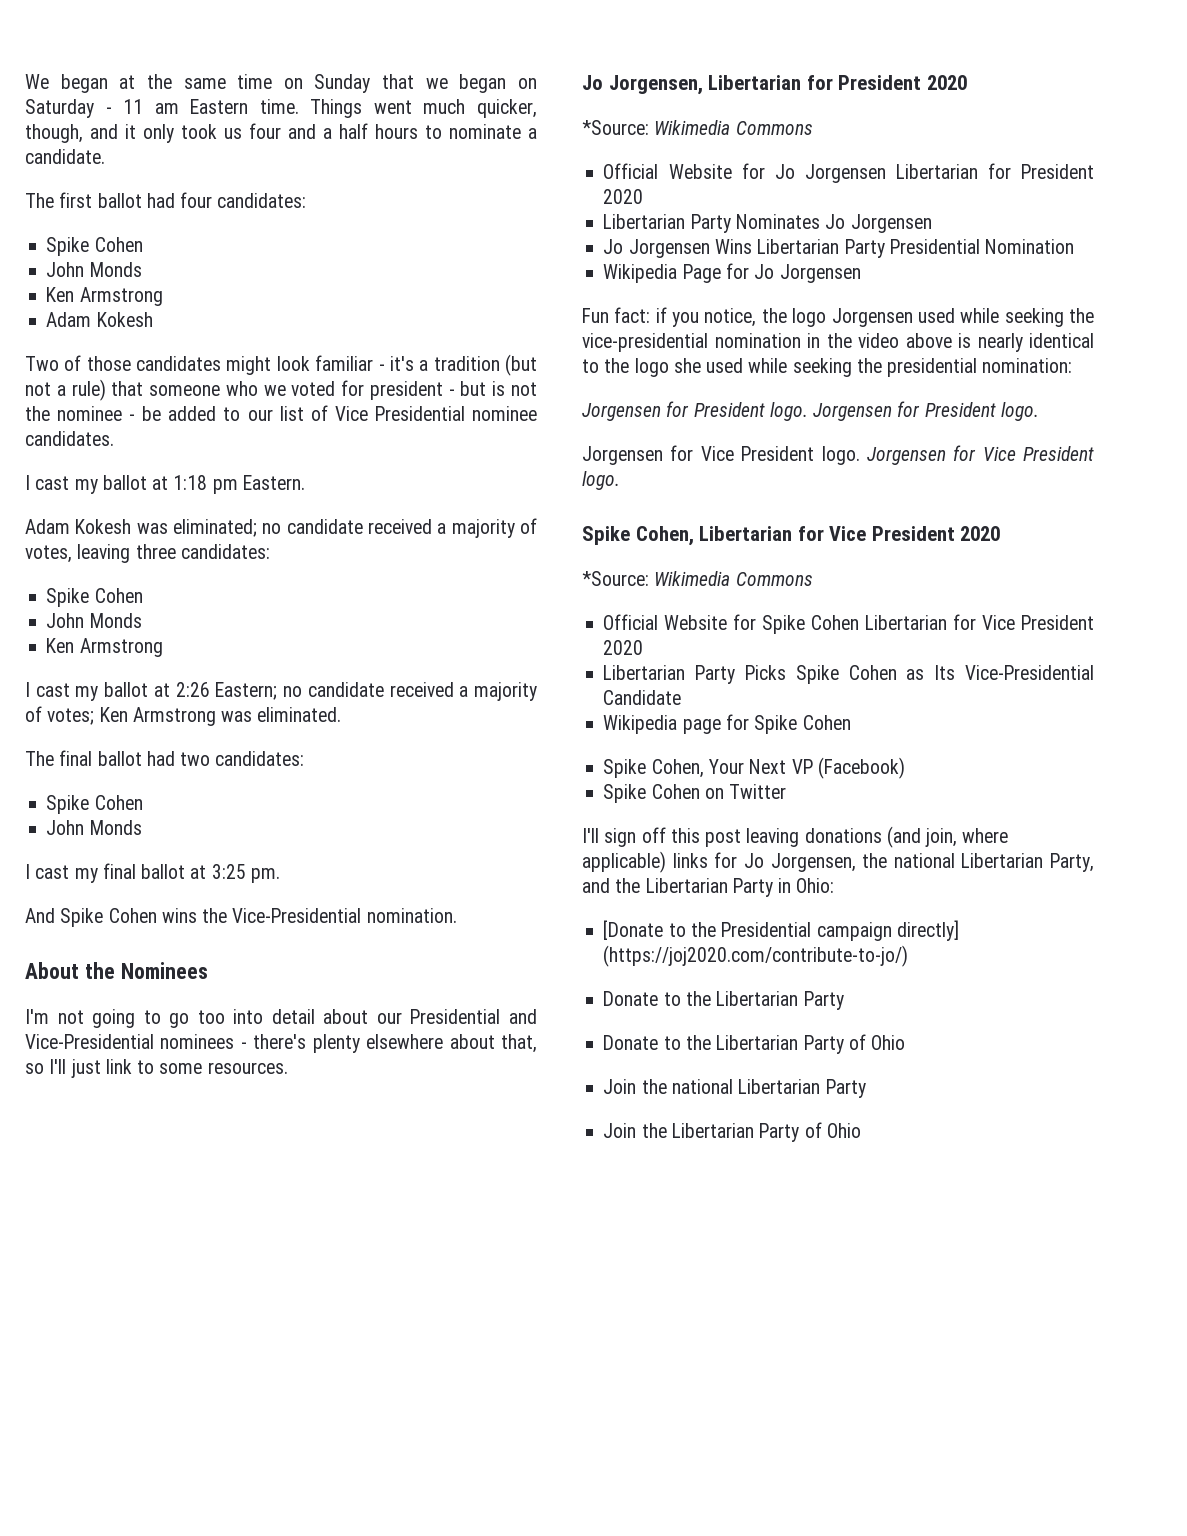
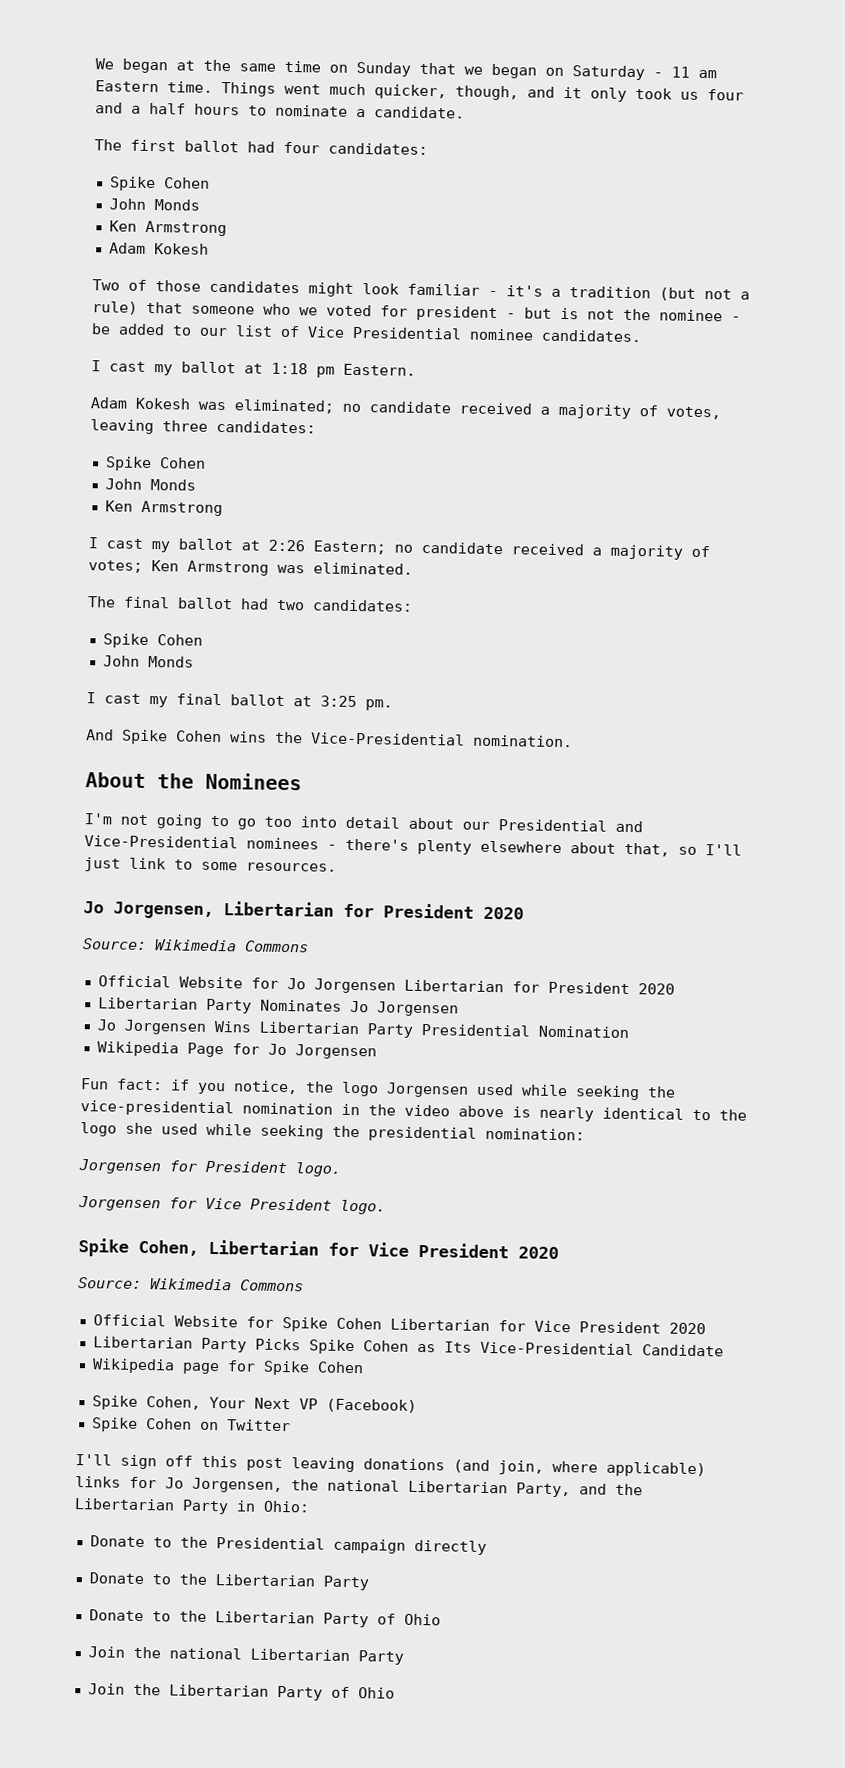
  Jo Jorgensen, Libertarian for President 2020
- *Source: Wikimedia Commons
+ Source: Wikimedia Commons
- Jorgensen for President logo. Jorgensen for President logo.
- Jorgensen for Vice President logo. Jorgensen for Vice President logo.
+ Jorgensen for President logo.
+ Jorgensen for Vice President logo.
  Spike Cohen, Libertarian for Vice President 2020
- *Source: Wikimedia Commons
+ Source: Wikimedia Commons
- [Donate to the Presidential campaign directly] (https://joj2020.com/contribute-to-jo/)
+ Donate to the Presidential campaign directly

